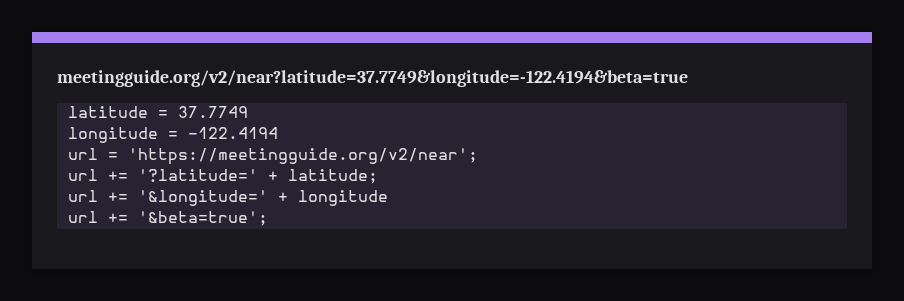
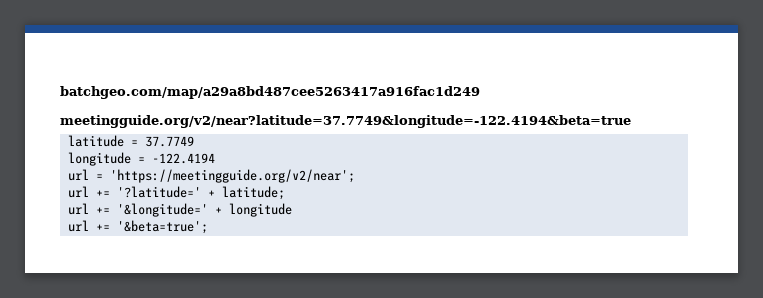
+ batchgeo.com/map/a29a8bd487cee5263417a916fac1d249

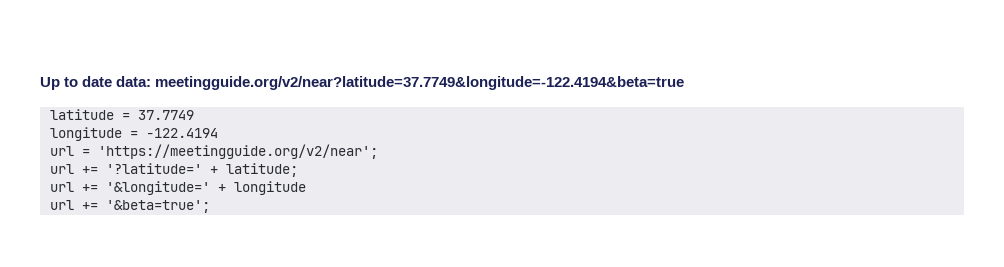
- batchgeo.com/map/a29a8bd487cee5263417a916fac1d249
- meetingguide.org/v2/near?latitude=37.7749&longitude=-122.4194&beta=true
+ Up to date data: meetingguide.org/v2/near?latitude=37.7749&longitude=-122.4194&beta=true

